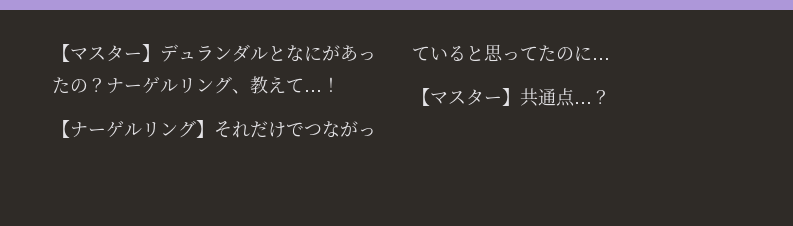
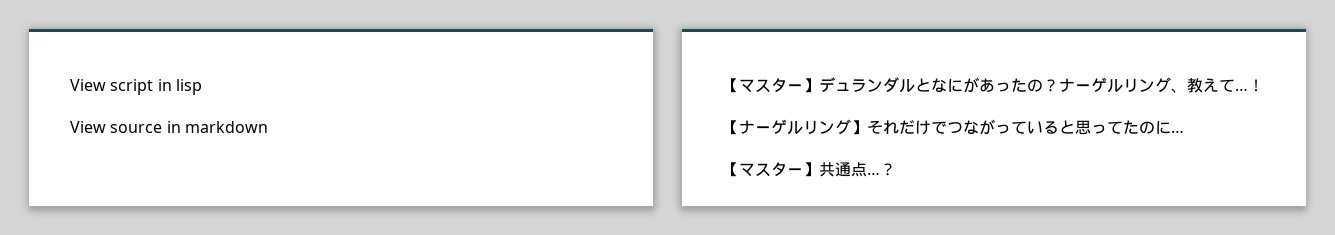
+ View script in lisp
+ View source in markdown

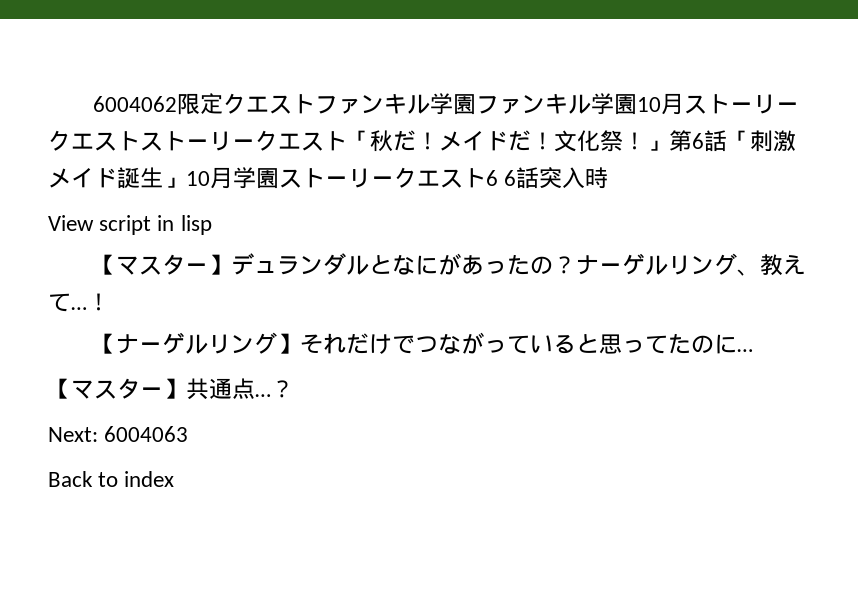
+ 6004062限定クエストファンキル学園ファンキル学園10月ストーリークエストストーリークエスト「秋だ！メイドだ！文化祭！」第6話「刺激メイド誕生」10月学園ストーリークエスト6 6話突入時
- View source in markdown
+ Next: 6004063
+ Back to index

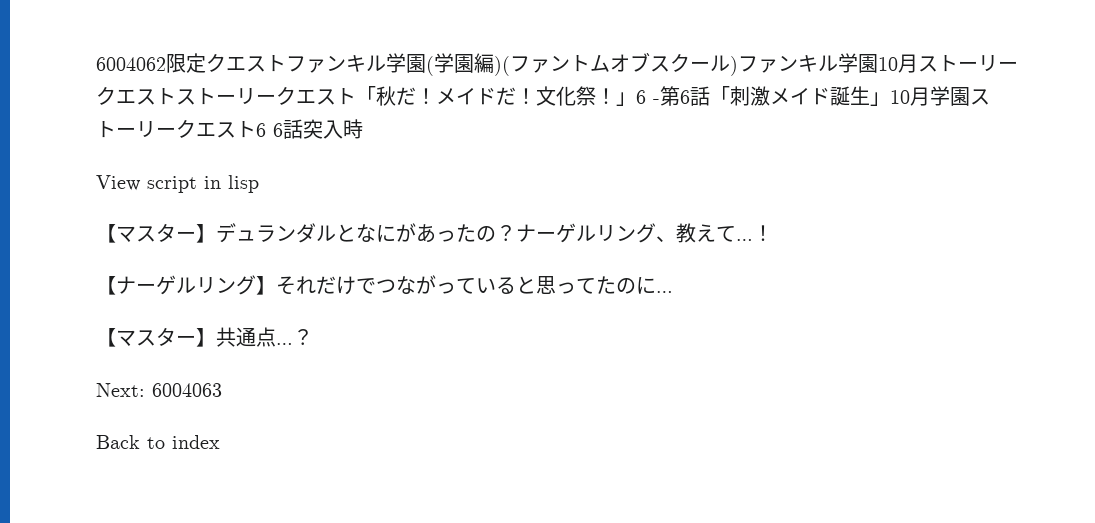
- 6004062限定クエストファンキル学園ファンキル学園10月ストーリークエストストーリークエスト「秋だ！
+ 6004062限定クエストファンキル学園(学園編)(ファントムオブスクール)ファンキル学園10月ストーリークエストストーリークエスト「秋だ！
- 文化祭！」第6話「刺激メイド誕生」10月学園ストーリークエスト6 6話突入時
+ 文化祭！」6 -第6話「刺激メイド誕生」10月学園ストーリークエスト6 6話突入時

